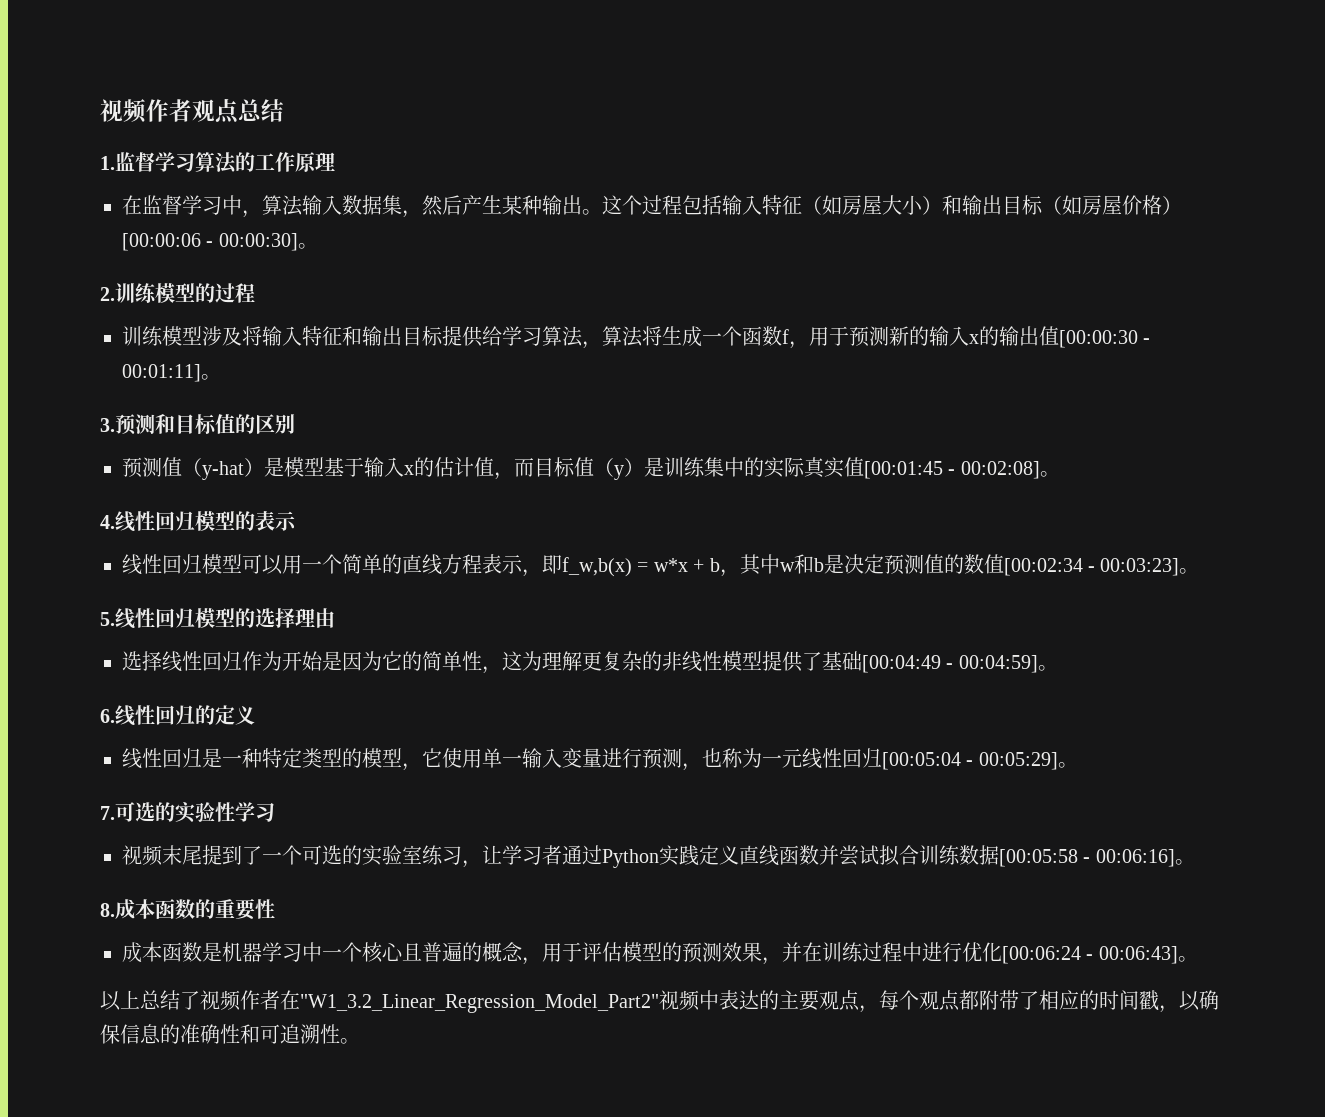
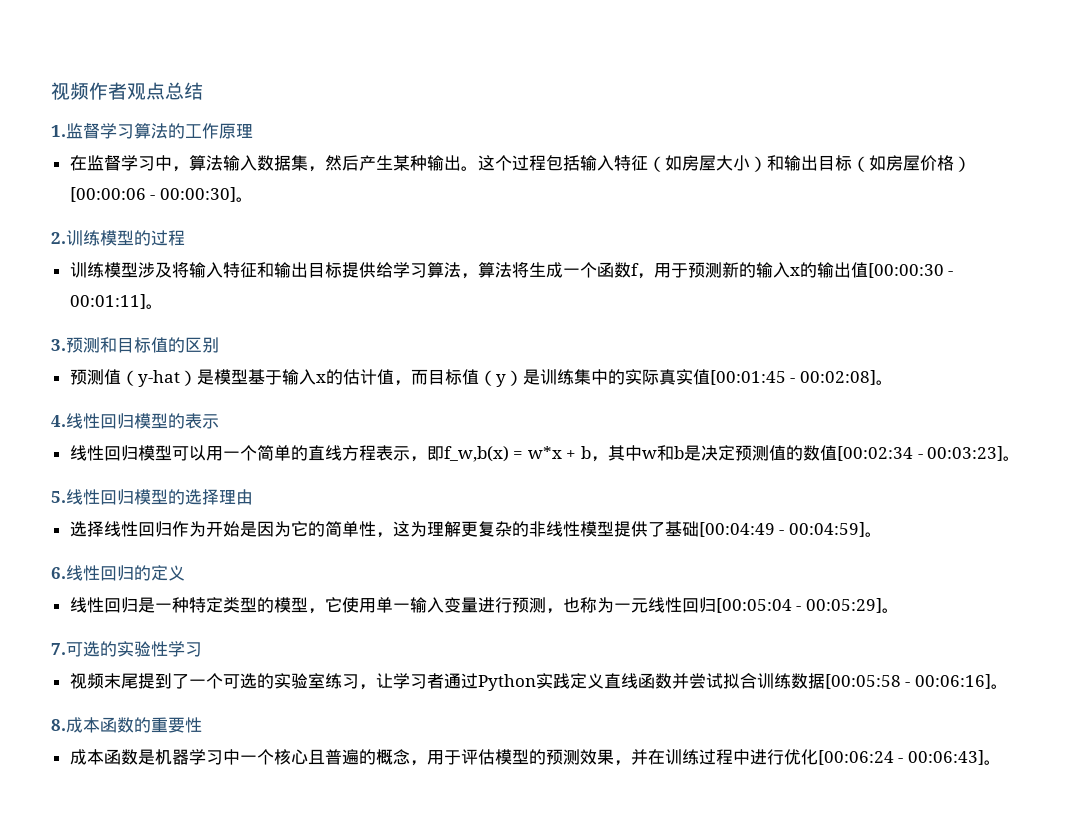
- 以上总结了视频作者在"W1_3.2_Linear_Regression_Model_Part2"视频中表达的主要观点，每个观点都附带了相应的时间戳，以确保信息的准确性和可追溯性。

